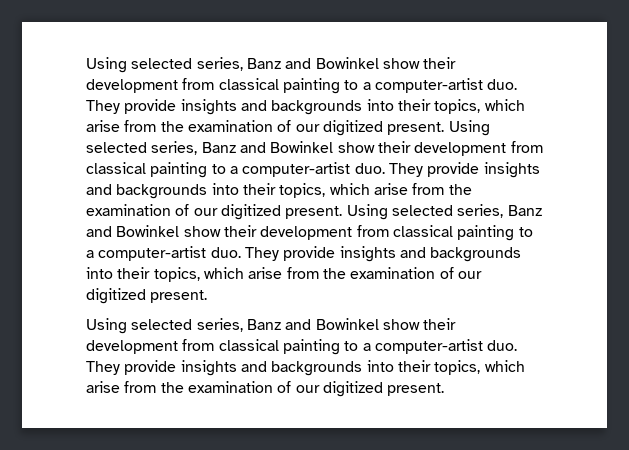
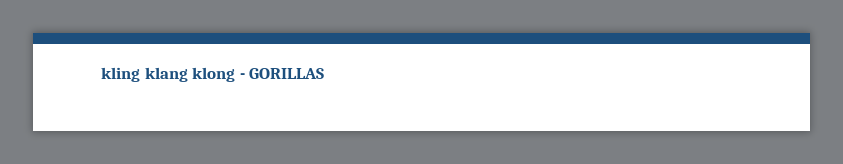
- Using selected series, Banz and Bowinkel show their development from classical painting to a computer-artist duo. They provide insights and backgrounds into their topics, which arise from the examination of our digitized present. Using selected series, Banz and Bowinkel show their development from classical painting to a computer-artist duo. They provide insights and backgrounds into their topics, which arise from the examination of our digitized present. Using selected series, Banz and Bowinkel show their development from classical painting to a computer-artist duo. They provide insights and backgrounds into their topics, which arise from the examination of our digitized present.
- Using selected series, Banz and Bowinkel show their development from classical painting to a computer-artist duo. They provide insights and backgrounds into their topics, which arise from the examination of our digitized present.
+ kling klang klong - GORILLAS

